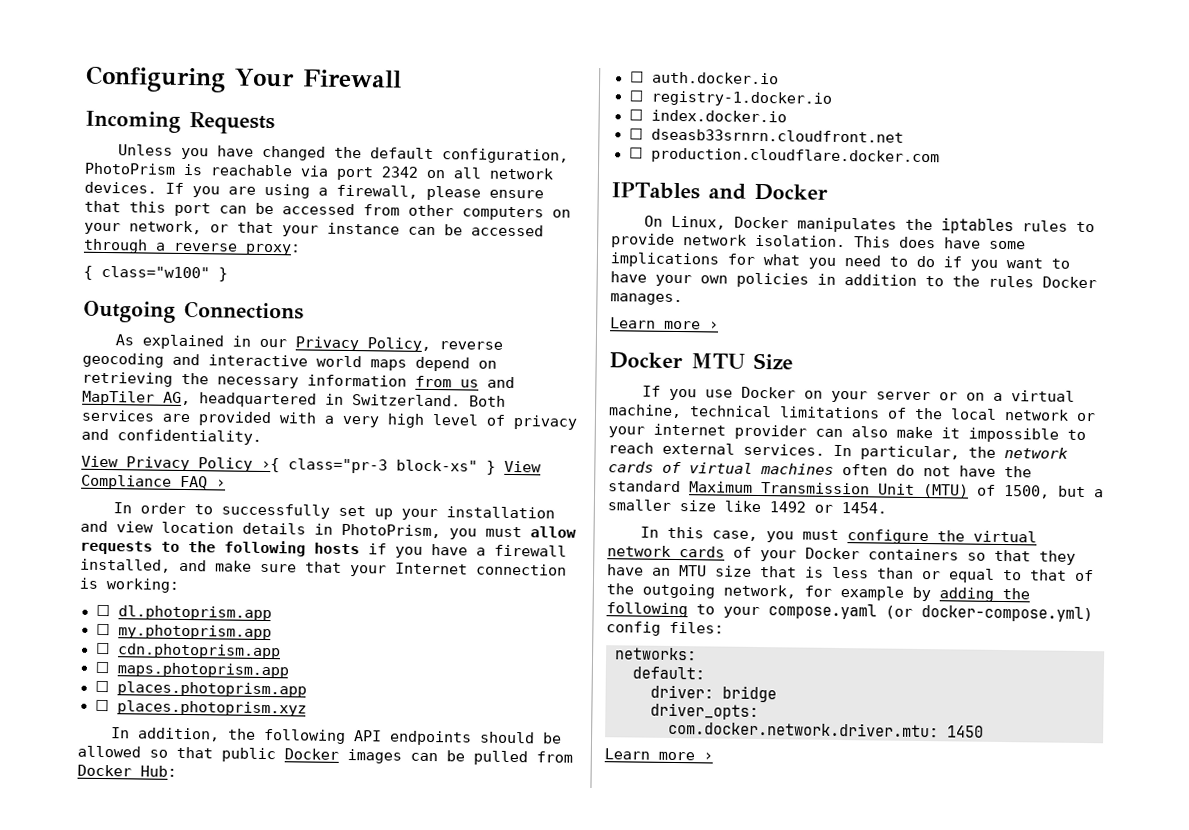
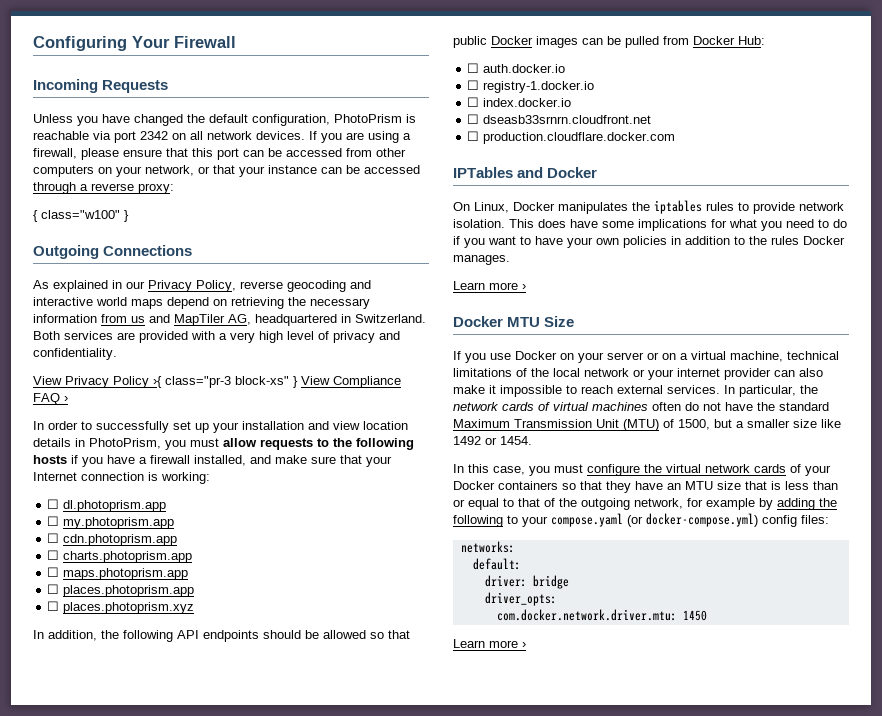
+ ☐ charts.photoprism.app

